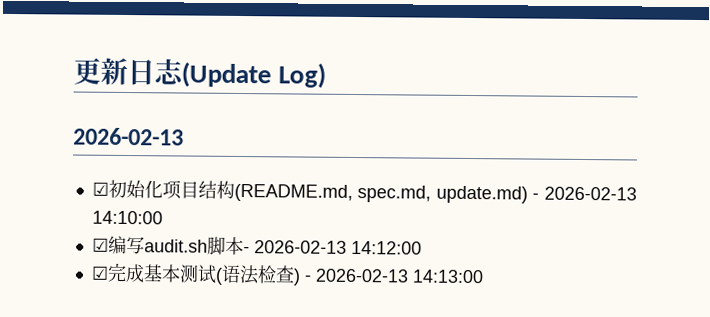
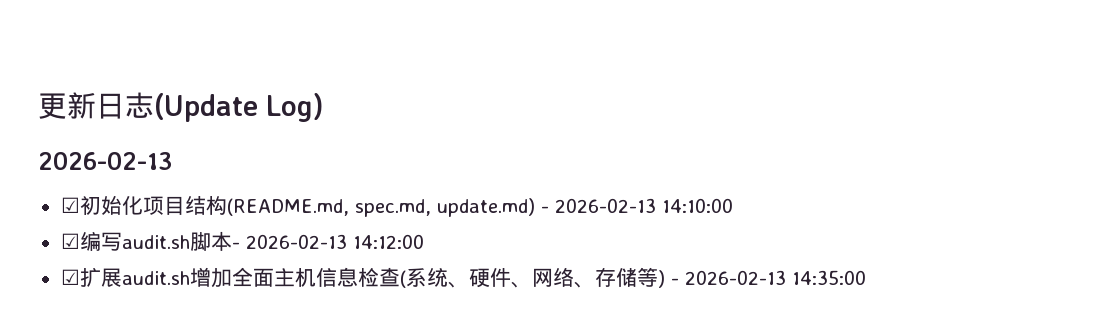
- ☑完成基本测试(语法检查) - 2026-02-13 14:13:00
+ ☑扩展audit.sh增加全面主机信息检查(系统、硬件、网络、存储等) - 2026-02-13 14:35:00

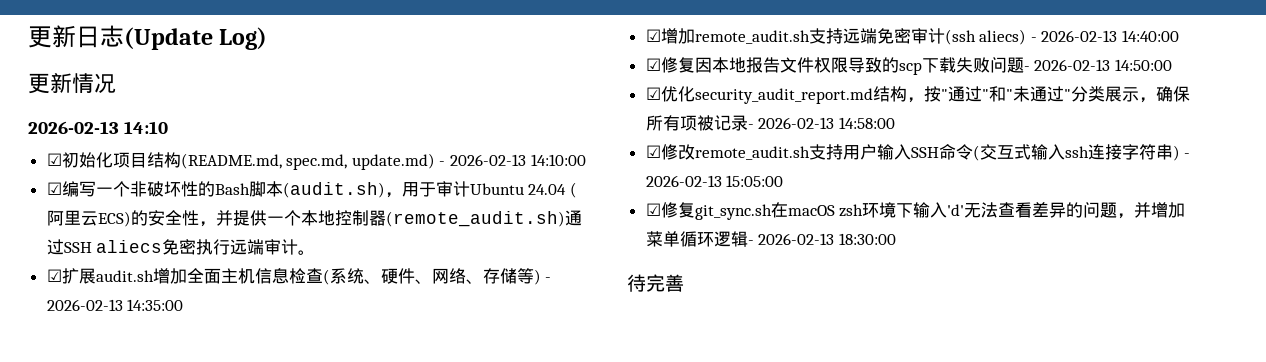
  更新日志(Update Log)
- 2026-02-13
+ 更新情况
+ 2026-02-13 14:10
- ☑编写audit.sh脚本- 2026-02-13 14:12:00
+ ☑编写一个非破坏性的Bash脚本(audit.sh)，用于审计Ubuntu 24.04 (阿里云ECS)的安全性，并提供一个本地控制器(remote_audit.sh)通过SSH aliecs免密执行远端审计。
+ ☑增加remote_audit.sh支持远端免密审计(ssh aliecs) - 2026-02-13 14:40:00
+ ☑修复因本地报告文件权限导致的scp下载失败问题- 2026-02-13 14:50:00
+ ☑优化security_audit_report.md结构，按"通过"和"未通过"分类展示，确保所有项被记录- 2026-02-13 14:58:00
+ ☑修改remote_audit.sh支持用户输入SSH命令(交互式输入ssh连接字符串) - 2026-02-13 15:05:00
+ ☑修复git_sync.sh在macOS zsh环境下输入'd'无法查看差异的问题，并增加菜单循环逻辑- 2026-02-13 18:30:00
+ 待完善

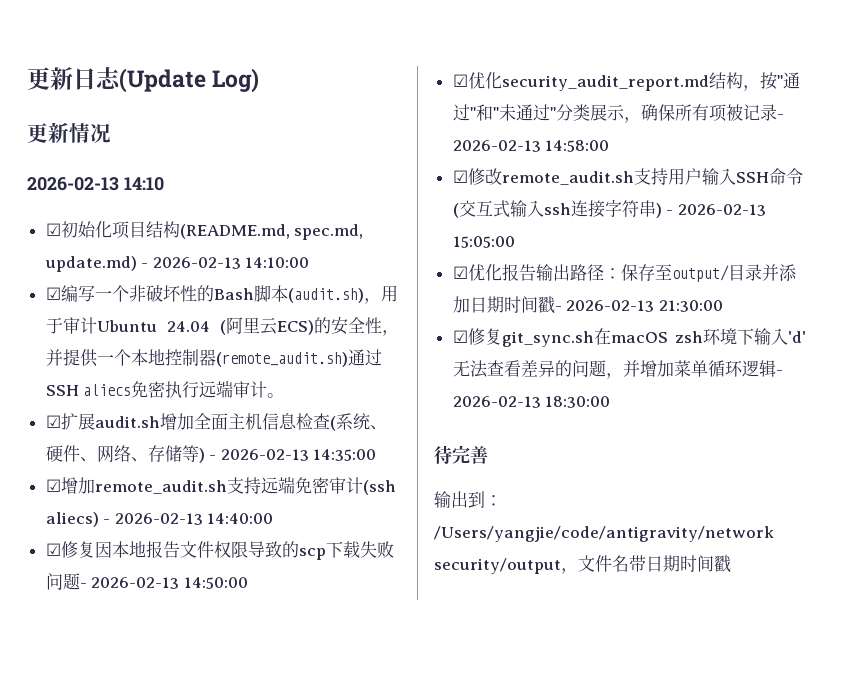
+ ☑优化报告输出路径：保存至output/目录并添加日期时间戳- 2026-02-13 21:30:00
+ 输出到：/Users/yangjie/code/antigravity/network security/output，文件名带日期时间戳

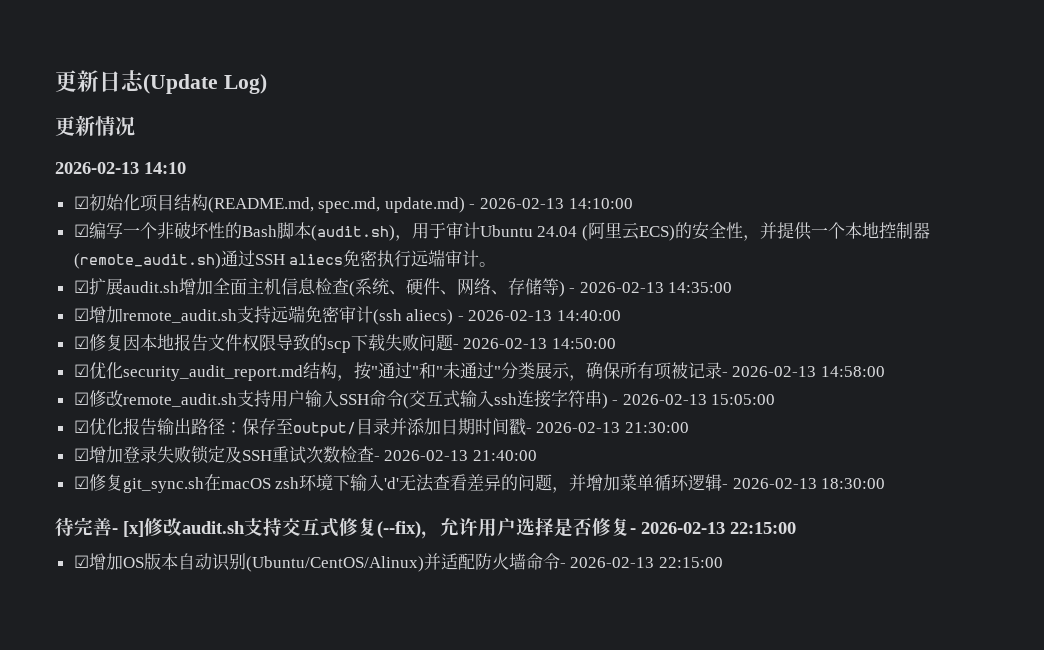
+ ☑增加登录失败锁定及SSH重试次数检查- 2026-02-13 21:40:00
- 待完善
- 输出到：/Users/yangjie/code/antigravity/network security/output，文件名带日期时间戳
+ 待完善- [x]修改audit.sh支持交互式修复(--fix)，允许用户选择是否修复- 2026-02-13 22:15:00
+ ☑增加OS版本自动识别(Ubuntu/CentOS/Alinux)并适配防火墙命令- 2026-02-13 22:15:00

